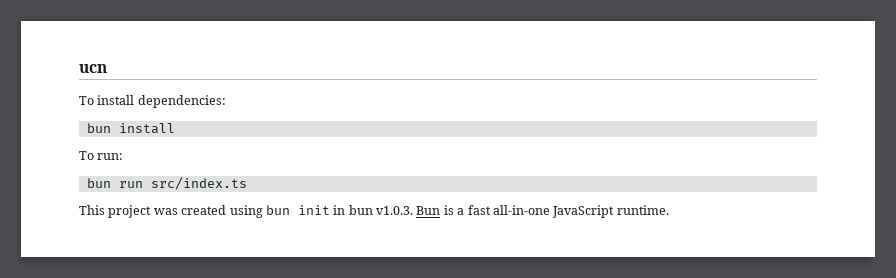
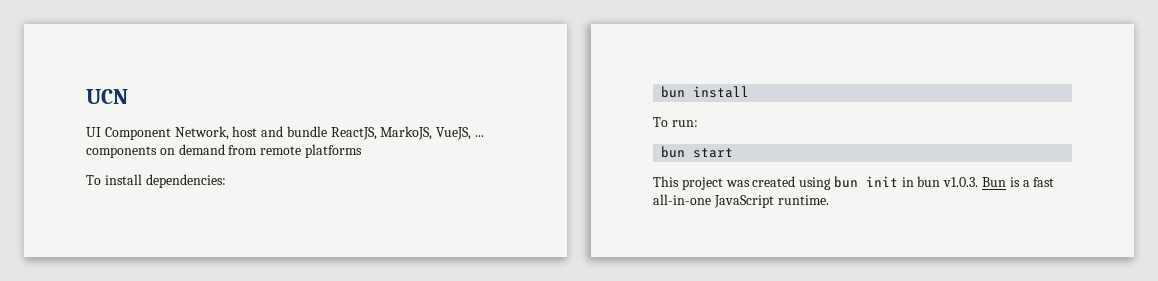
- ucn
+ UCN
+ UI Component Network, host and bundle ReactJS, MarkoJS, VueJS, ... components on demand from remote platforms
- bun run src/index.ts
+ bun start

